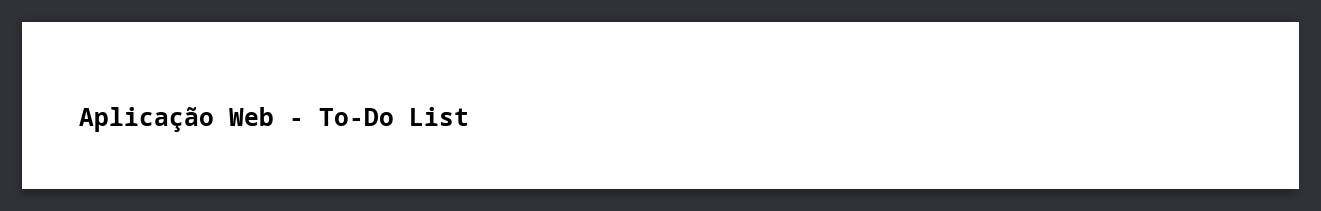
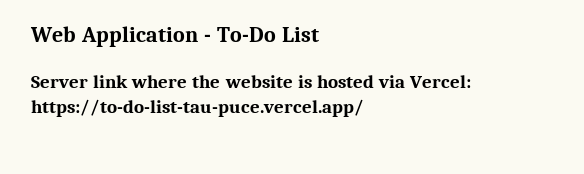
- Aplicação Web - To-Do List
+ Web Application - To-Do List
+ Server link where the website is hosted via Vercel: https://to-do-list-tau-puce.vercel.app/

